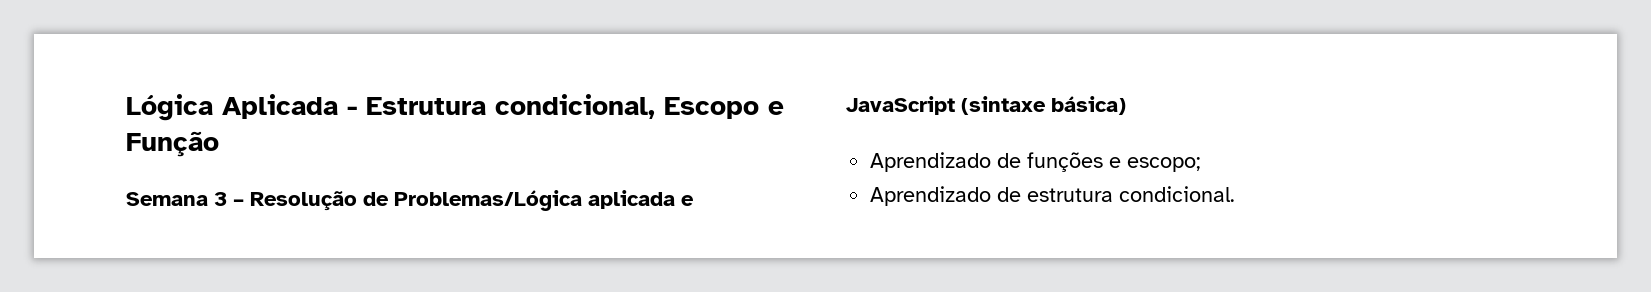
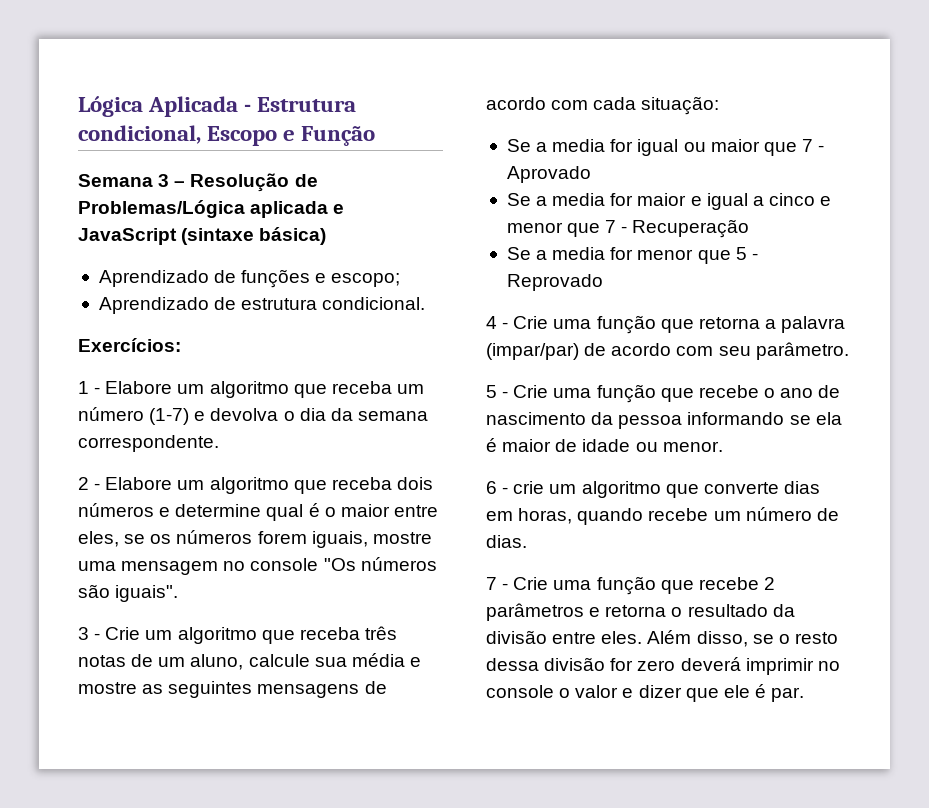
+ Exercícios:
+ 1 - Elabore um algoritmo que receba um número (1-7) e devolva o dia da semana correspondente.
+ 2 - Elabore um algoritmo que receba dois números e determine qual é o maior entre eles, se os números forem iguais, mostre uma mensagem no console "Os números são iguais".
+ 3 - Crie um algoritmo que receba três notas de um aluno, calcule sua média e mostre as seguintes mensagens de acordo com cada situação:
+ Se a media for igual ou maior que 7 - Aprovado
+ Se a media for maior e igual a cinco e menor que 7 - Recuperação
+ Se a media for menor que 5 - Reprovado
+ 4 - Crie uma função que retorna a palavra (impar/par) de acordo com seu parâmetro.
+ 5 - Crie uma função que recebe o ano de nascimento da pessoa informando se ela é maior de idade ou menor.
+ 6 - crie um algoritmo que converte dias em horas, quando recebe um número de dias.
+ 7 - Crie uma função que recebe 2 parâmetros e retorna o resultado da divisão entre eles. Além disso, se o resto dessa divisão for zero deverá imprimir no console o valor e dizer que ele é par.

